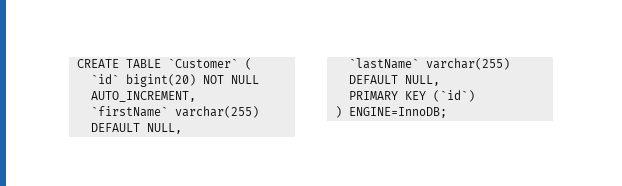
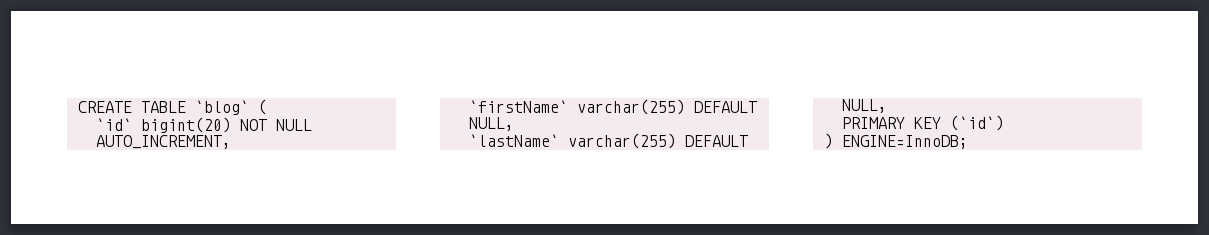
- CREATE TABLE `Customer` (
+ CREATE TABLE `blog` (

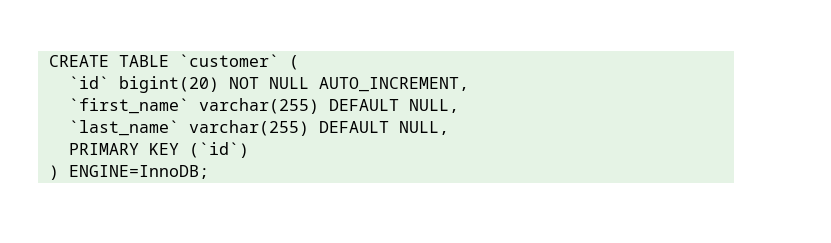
- CREATE TABLE `blog` (
+ CREATE TABLE `customer` (
- `firstName` varchar(255) DEFAULT NULL,
- `lastName` varchar(255) DEFAULT NULL,
+ `first_name` varchar(255) DEFAULT NULL,
+ `last_name` varchar(255) DEFAULT NULL,

